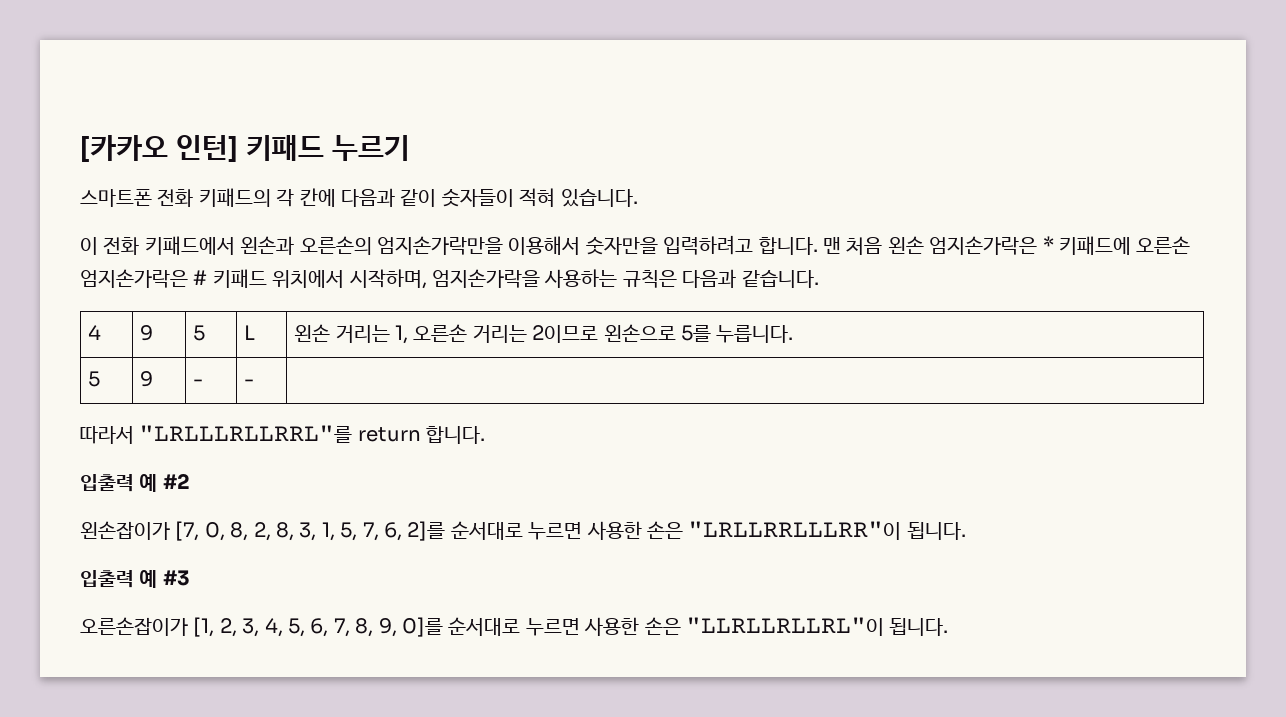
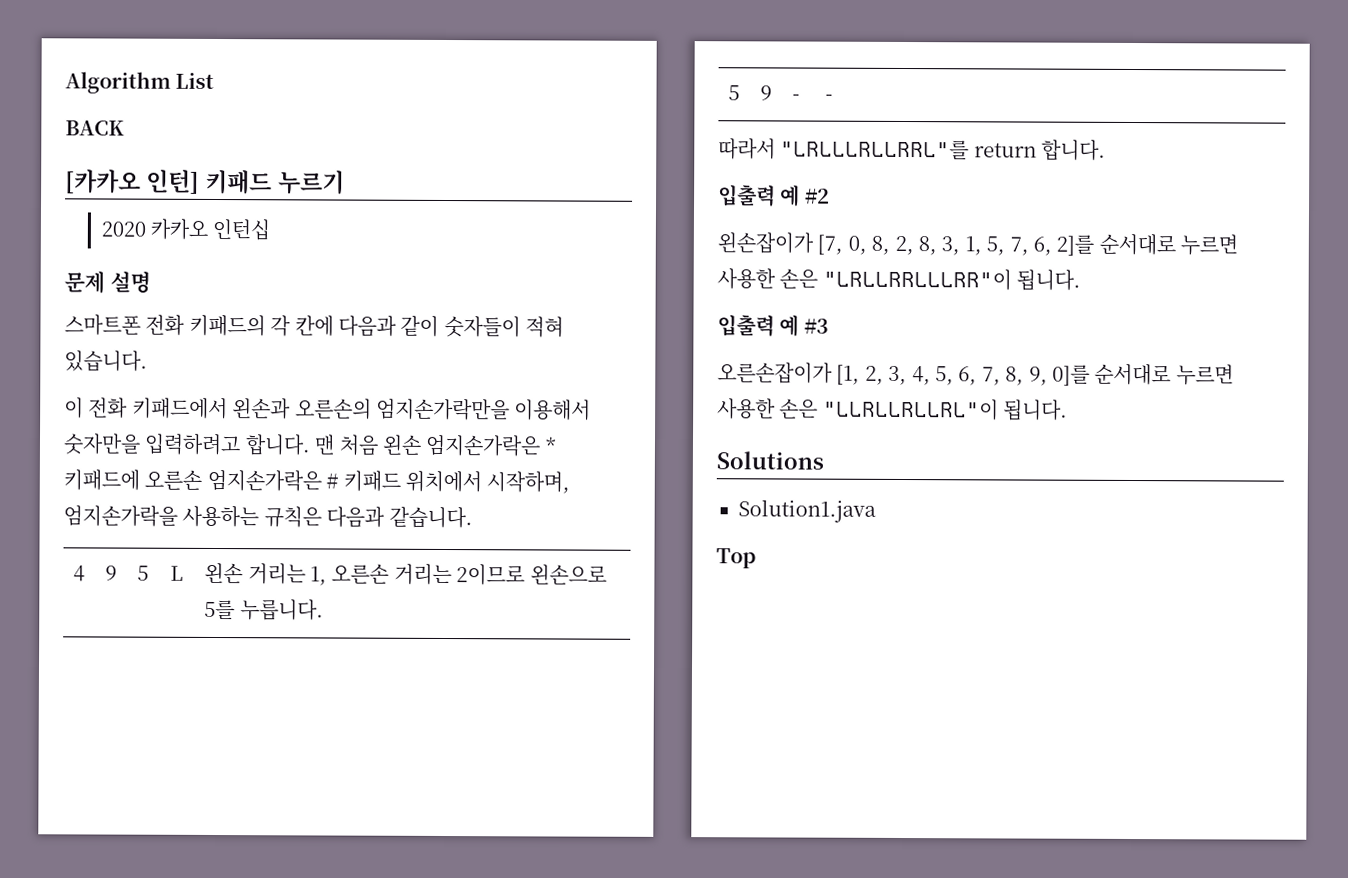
+ Algorithm List
+ BACK
+ 2020 카카오 인턴십
+ 문제 설명
+ Solutions
+ Solution1.java
+ Top

